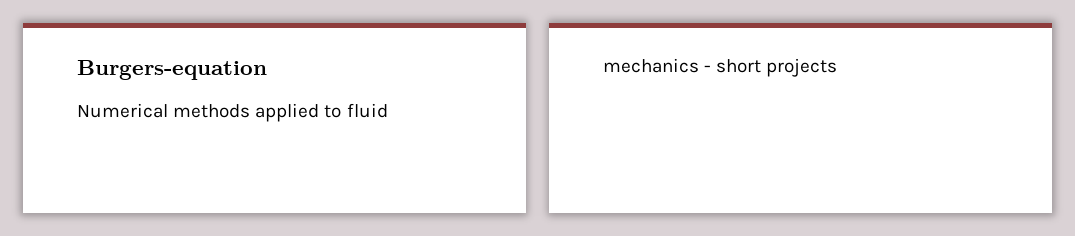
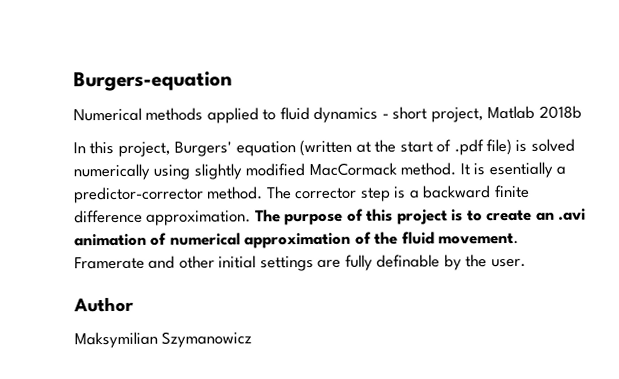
- Numerical methods applied to fluid mechanics - short projects
+ Numerical methods applied to fluid dynamics - short project, Matlab 2018b
+ In this project, Burgers' equation (written at the start of .pdf file) is solved numerically using slightly modified MacCormack method. It is esentially a predictor-corrector method. The corrector step is a backward finite difference approximation. The purpose of this project is to create an .avi animation of numerical approximation of the fluid movement. Framerate and other initial settings are fully definable by the user.
+ Author
+ Maksymilian Szymanowicz

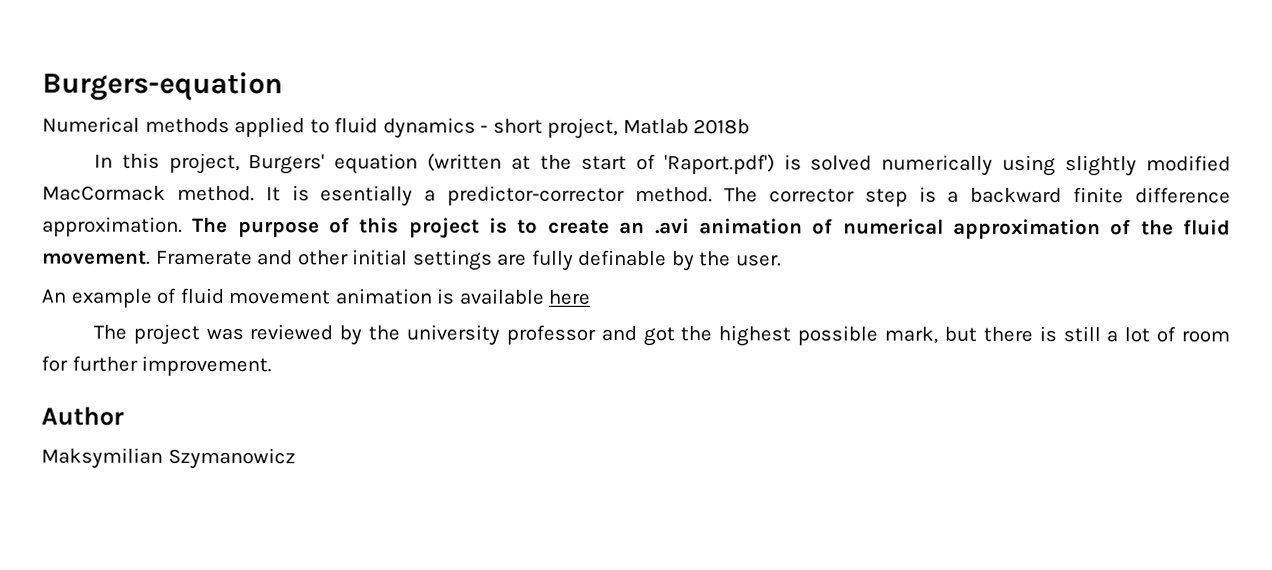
- In this project, Burgers' equation (written at the start of .pdf file) is solved numerically using slightly modified MacCormack method.
+ In this project, Burgers' equation (written at the start of 'Raport.pdf') is solved numerically using slightly modified MacCormack method.
+ An example of fluid movement animation is available here
+ The project was reviewed by the university professor and got the highest possible mark, but there is still a lot of room for further improvement.

